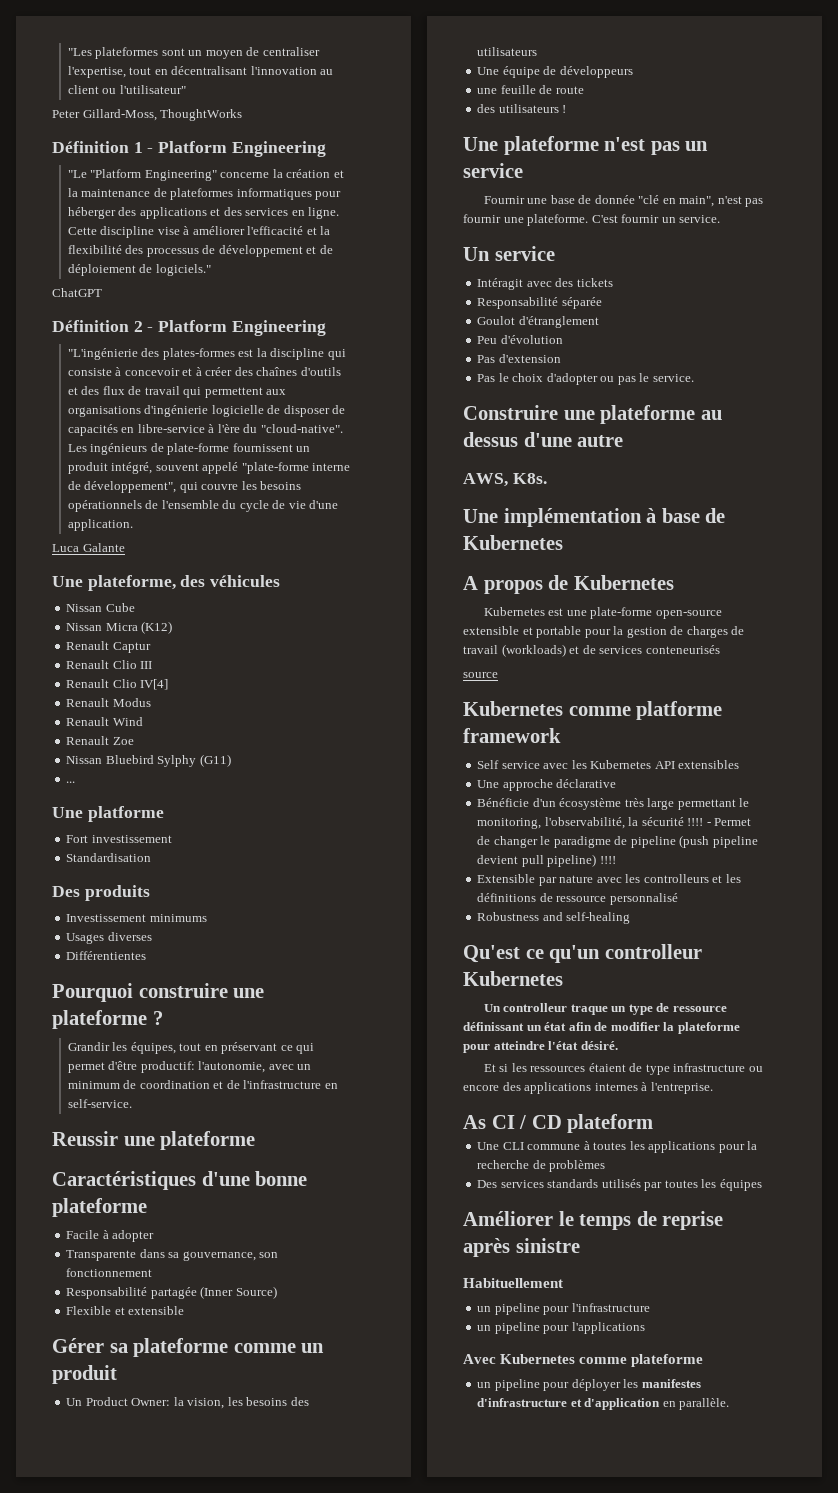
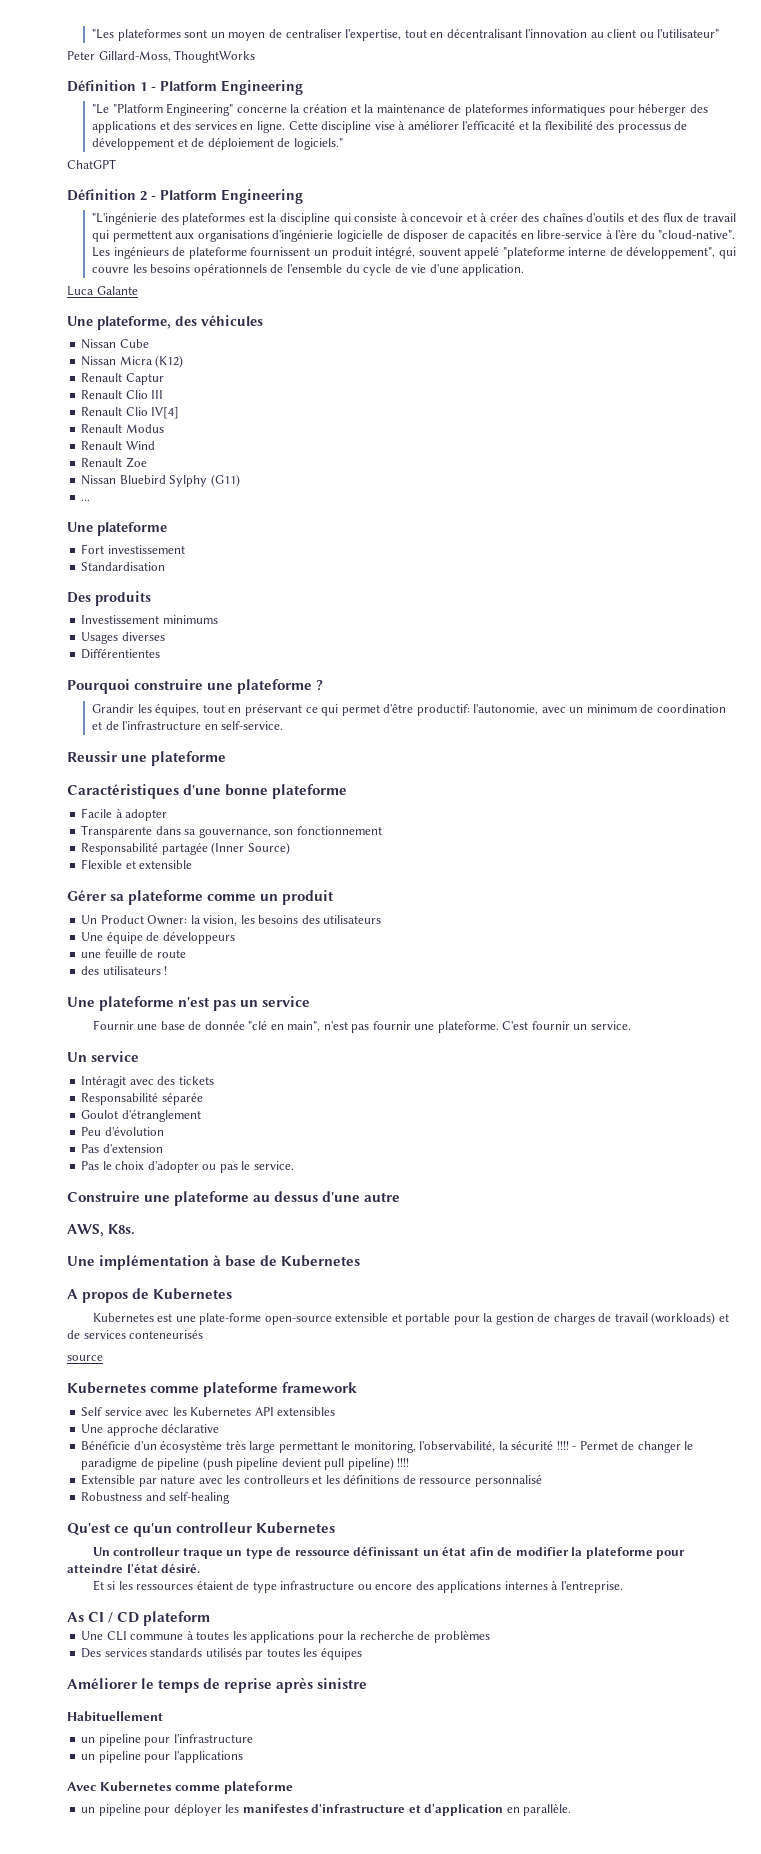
- "L'ingénierie des plates-formes est la discipline qui consiste à concevoir et à créer des chaînes d'outils et des flux de travail qui permettent aux organisations d'ingénierie logicielle de disposer de capacités en libre-service à l'ère du "cloud-native".
+ "L'ingénierie des plateformes est la discipline qui consiste à concevoir et à créer des chaînes d'outils et des flux de travail qui permettent aux organisations d'ingénierie logicielle de disposer de capacités en libre-service à l'ère du "cloud-native".
- Les ingénieurs de plate-forme fournissent un produit intégré, souvent appelé "plate-forme interne de développement", qui couvre les besoins opérationnels de l'ensemble du cycle de vie d'une application.
+ Les ingénieurs de plateforme fournissent un produit intégré, souvent appelé "plateforme interne de développement", qui couvre les besoins opérationnels de l'ensemble du cycle de vie d'une application.
  ...
- Une platforme
+ Une plateforme
- Kubernetes comme platforme framework
+ Kubernetes comme plateforme framework

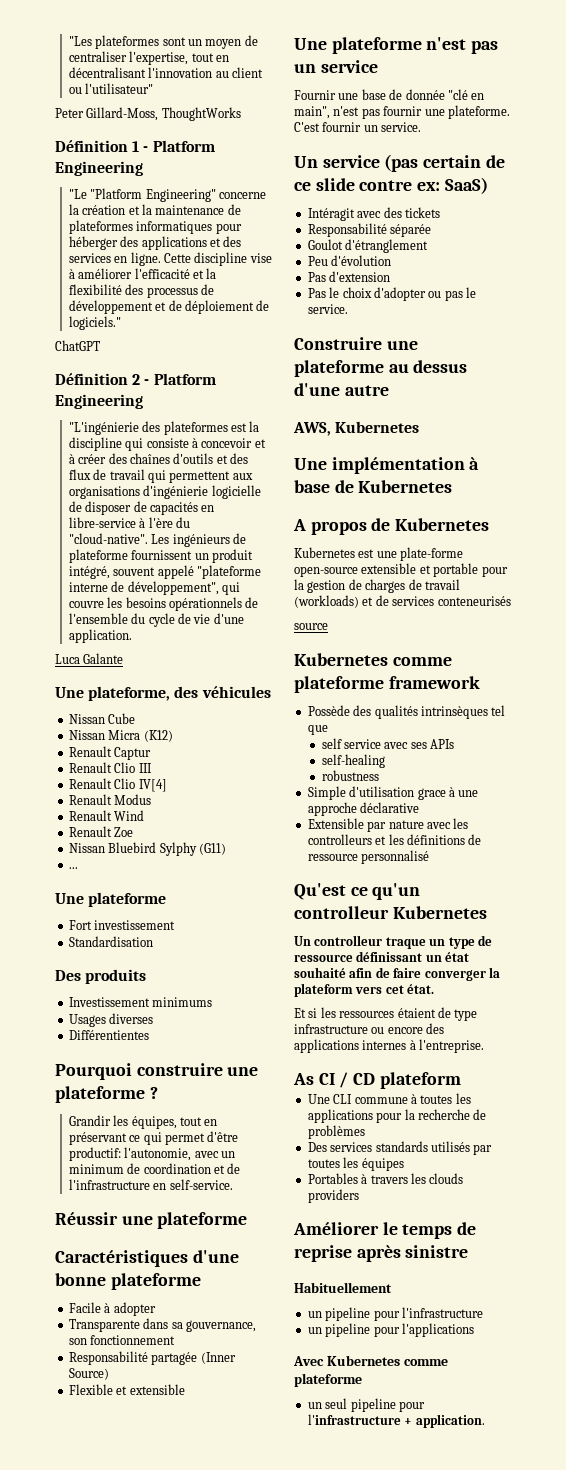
- Reussir une plateforme
+ Réussir une plateforme
- Gérer sa plateforme comme un produit
- Un Product Owner: la vision, les besoins des utilisateurs
- Une équipe de développeurs
- une feuille de route
- des utilisateurs !
- Un service
+ Un service (pas certain de ce slide contre ex: SaaS)
- AWS, K8s.
+ AWS, Kubernetes
- Self service avec les Kubernetes API extensibles
- Une approche déclarative
- Bénéficie d'un écosystème très large permettant le monitoring, l'observabilité, la sécurité !!!! - Permet de changer le paradigme de pipeline (push pipeline devient pull pipeline) !!!!
+ Possède des qualités intrinsèques tel que
+ self service avec ses APIs
+ self-healing
+ robustness
+ Simple d'utilisation grace à une approche déclarative
- Robustness and self-healing
- Un controlleur traque un type de ressource définissant un état afin de modifier la plateforme pour atteindre l'état désiré.
+ Un controlleur traque un type de ressource définissant un état souhaité afin de faire converger la plateform vers cet état.
+ Portables à travers les clouds providers
- un pipeline pour déployer les manifestes d'infrastructure et d'application en parallèle.
+ un seul pipeline pour l'infrastructure + application.

